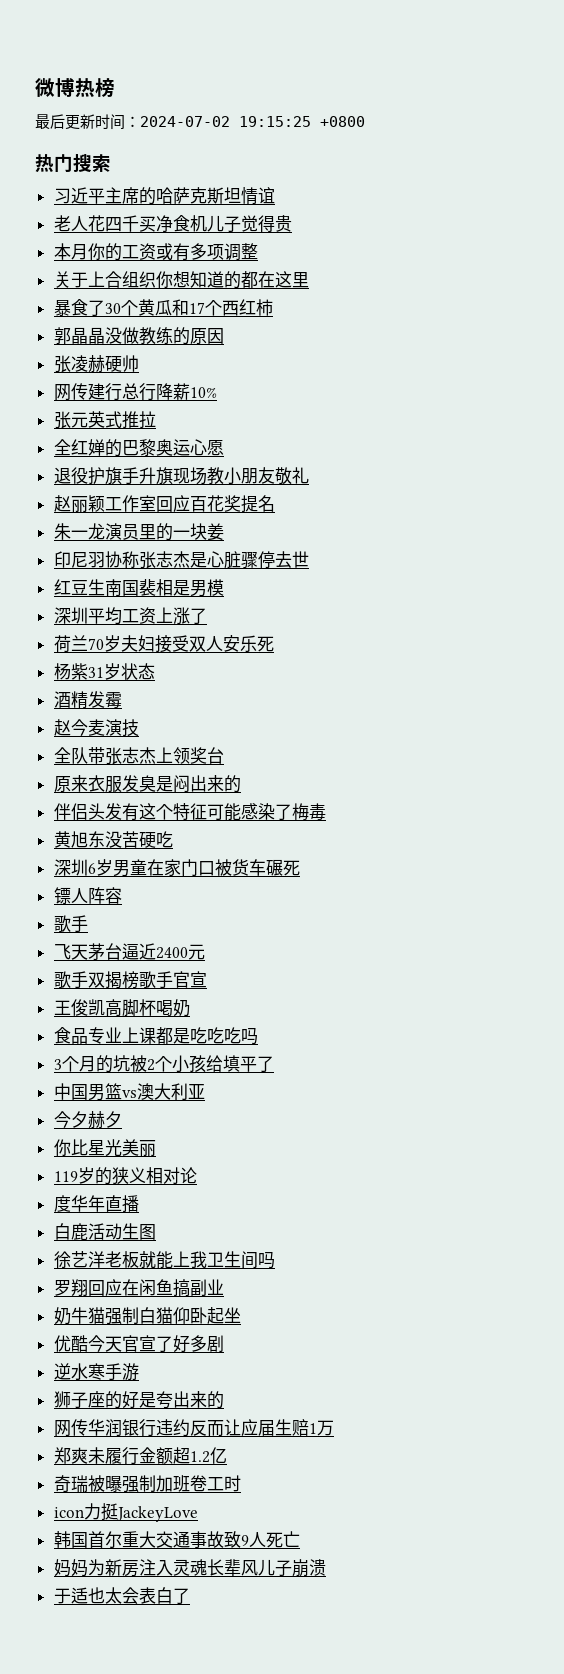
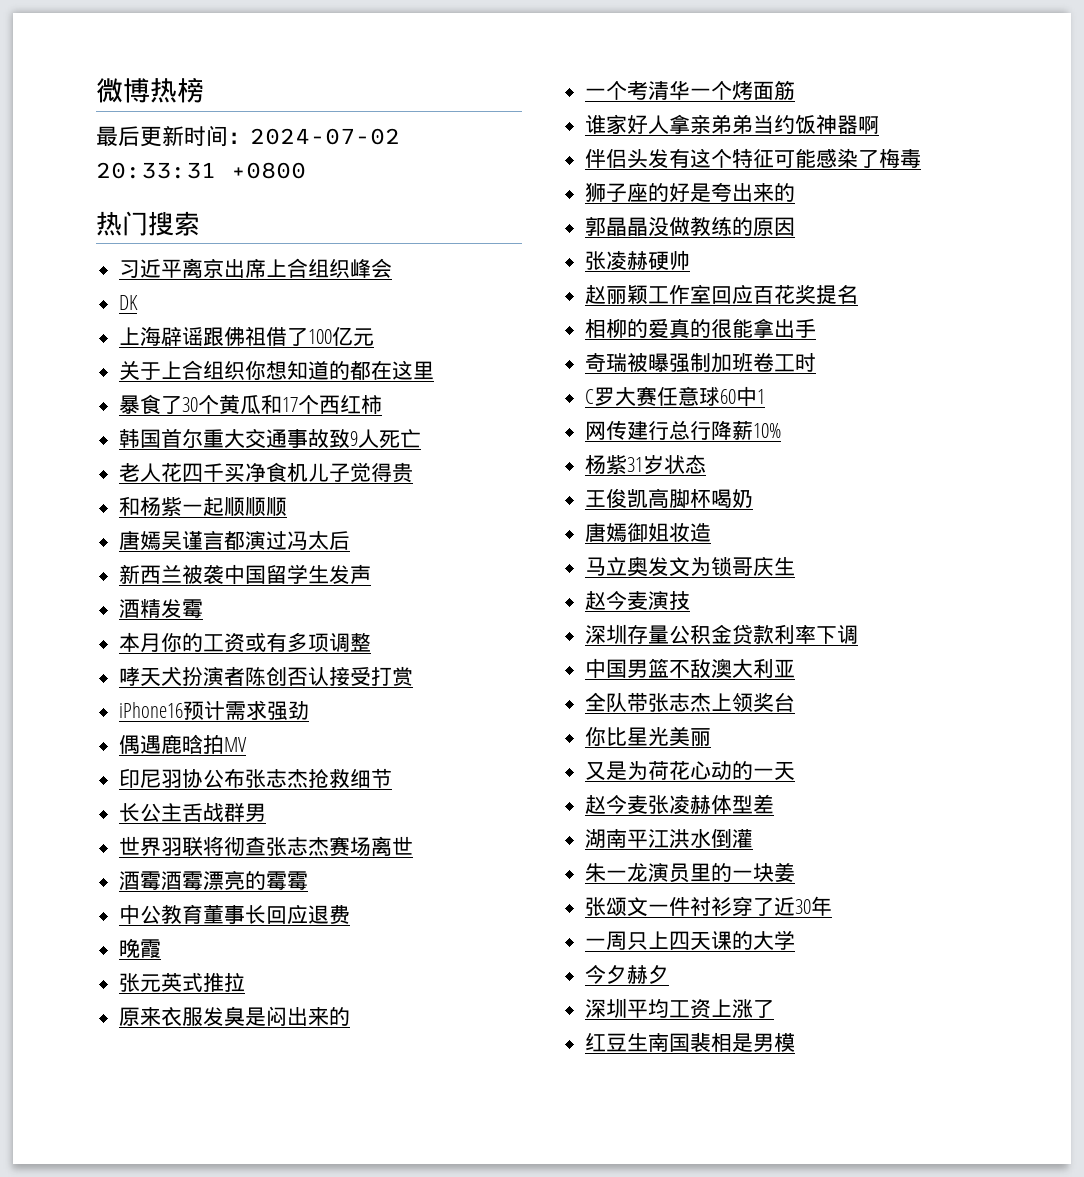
- 最后更新时间：2024-07-02 19:15:25 +0800
+ 最后更新时间：2024-07-02 20:33:31 +0800
- 习近平主席的哈萨克斯坦情谊
- 老人花四千买净食机儿子觉得贵
- 本月你的工资或有多项调整
+ 习近平离京出席上合组织峰会
+ DK
+ 上海辟谣跟佛祖借了100亿元
- 郭晶晶没做教练的原因
- 张凌赫硬帅
- 网传建行总行降薪10%
+ 韩国首尔重大交通事故致9人死亡
+ 老人花四千买净食机儿子觉得贵
+ 和杨紫一起顺顺顺
+ 唐嫣吴谨言都演过冯太后
+ 新西兰被袭中国留学生发声
+ 酒精发霉
+ 本月你的工资或有多项调整
+ 哮天犬扮演者陈创否认接受打赏
+ iPhone16预计需求强劲
+ 偶遇鹿晗拍MV
+ 印尼羽协公布张志杰抢救细节
+ 长公主舌战群男
+ 世界羽联将彻查张志杰赛场离世
+ 酒霉酒霉漂亮的霉霉
+ 中公教育董事长回应退费
+ 晚霞
  张元英式推拉
- 全红婵的巴黎奥运心愿
- 退役护旗手升旗现场教小朋友敬礼
- 赵丽颖工作室回应百花奖提名
- 朱一龙演员里的一块姜
- 印尼羽协称张志杰是心脏骤停去世
- 红豆生南国裴相是男模
- 深圳平均工资上涨了
- 荷兰70岁夫妇接受双人安乐死
- 杨紫31岁状态
- 酒精发霉
- 赵今麦演技
- 全队带张志杰上领奖台
+ 一个考清华一个烤面筋
+ 谁家好人拿亲弟弟当约饭神器啊
- 黄旭东没苦硬吃
- 深圳6岁男童在家门口被货车碾死
- 镖人阵容
- 歌手
- 飞天茅台逼近2400元
- 歌手双揭榜歌手官宣
- 王俊凯高脚杯喝奶
- 食品专业上课都是吃吃吃吗
- 3个月的坑被2个小孩给填平了
- 中国男篮vs澳大利亚
- 今夕赫夕
- 你比星光美丽
- 119岁的狭义相对论
- 度华年直播
- 白鹿活动生图
- 徐艺洋老板就能上我卫生间吗
- 罗翔回应在闲鱼搞副业
- 奶牛猫强制白猫仰卧起坐
- 优酷今天官宣了好多剧
- 逆水寒手游
- 网传华润银行违约反而让应届生赔1万
- 郑爽未履行金额超1.2亿
+ 郭晶晶没做教练的原因
+ 张凌赫硬帅
+ 赵丽颖工作室回应百花奖提名
+ 相柳的爱真的很能拿出手
- icon力挺JackeyLove
- 韩国首尔重大交通事故致9人死亡
- 妈妈为新房注入灵魂长辈风儿子崩溃
- 于适也太会表白了
+ C罗大赛任意球60中1
+ 网传建行总行降薪10%
+ 杨紫31岁状态
+ 王俊凯高脚杯喝奶
+ 唐嫣御姐妆造
+ 马立奥发文为锁哥庆生
+ 赵今麦演技
+ 深圳存量公积金贷款利率下调
+ 中国男篮不敌澳大利亚
+ 全队带张志杰上领奖台
+ 你比星光美丽
+ 又是为荷花心动的一天
+ 赵今麦张凌赫体型差
+ 湖南平江洪水倒灌
+ 朱一龙演员里的一块姜
+ 张颂文一件衬衫穿了近30年
+ 一周只上四天课的大学
+ 今夕赫夕
+ 深圳平均工资上涨了
+ 红豆生南国裴相是男模

